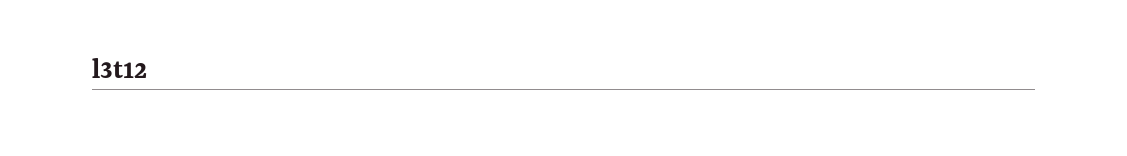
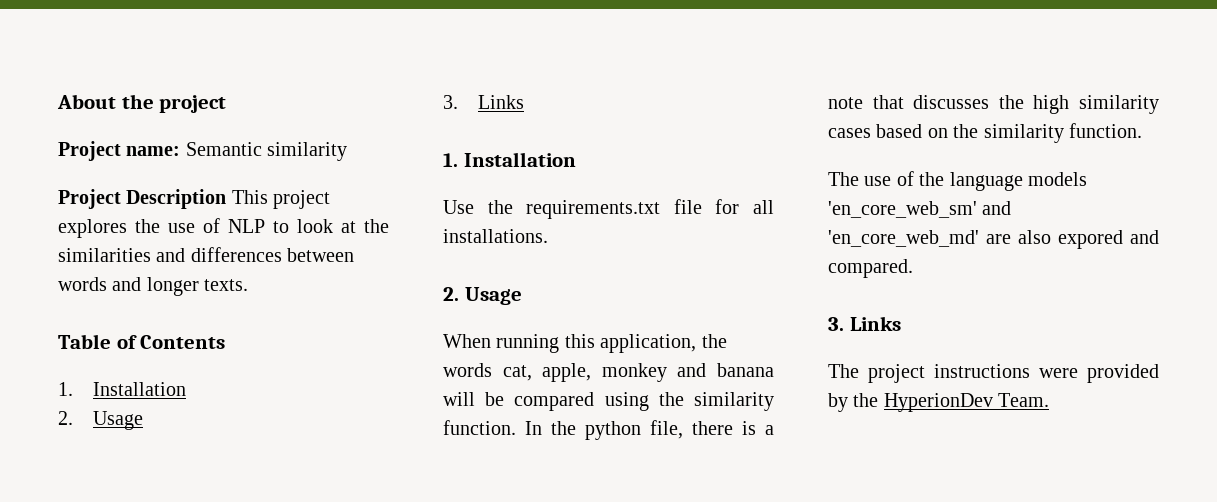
- l3t12
+ About the project
+ Project name: Semantic similarity
+ Project Description This project explores the use of NLP to look at the similarities and differences between words and longer texts.
+ Table of Contents
+ 1. Installation
+ 2. Usage
+ 3. Links
+ 1. Installation
+ Use the requirements.txt file for all installations.
+ 2. Usage
+ When running this application, the words cat, apple, monkey and banana will be compared using the similarity function. In the python file, there is a note that discusses the high similarity cases based on the similarity function.
+ The use of the language models 'en_core_web_sm' and 'en_core_web_md' are also expored and compared.
+ 3. Links
+ The project instructions were provided by the HyperionDev Team.

